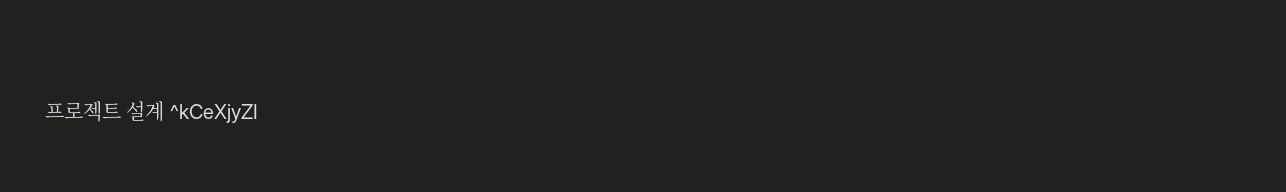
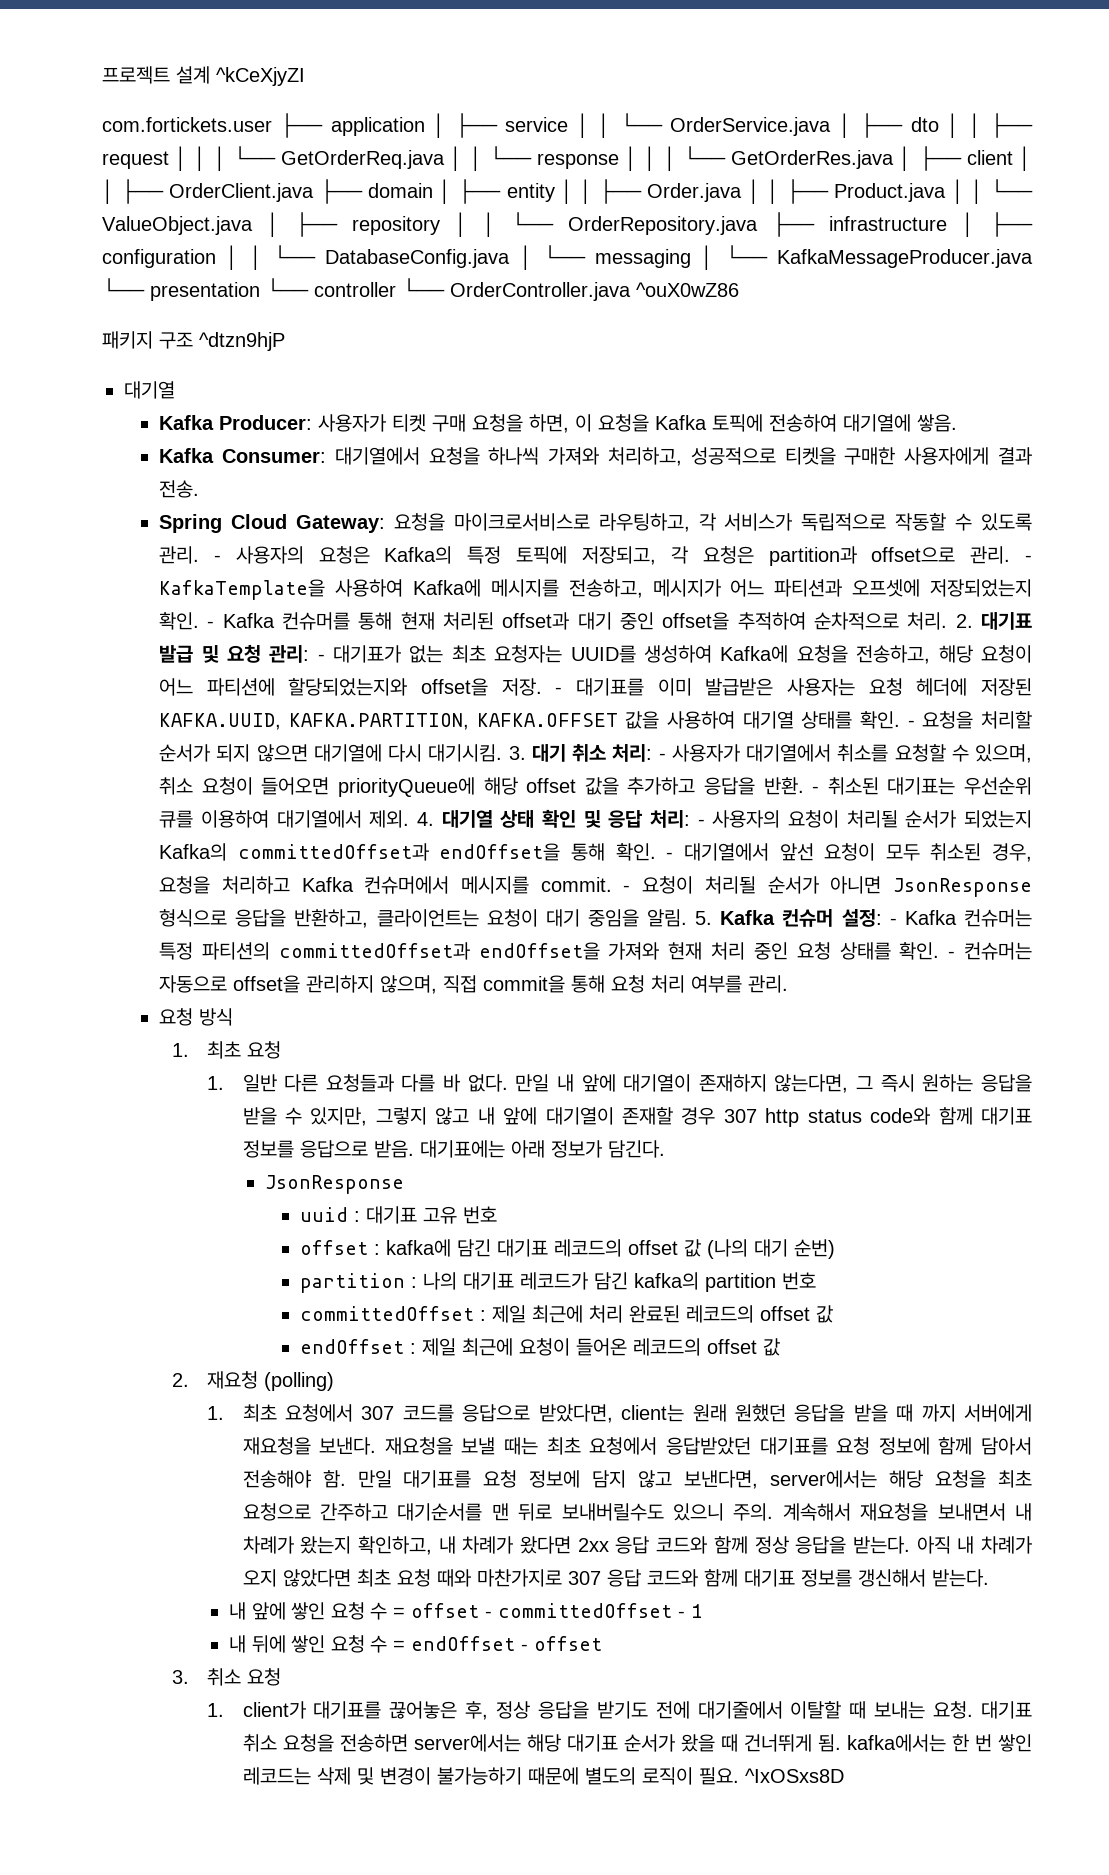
+ com.fortickets.user ├── application │ ├── service │ │ └── OrderService.java │ ├── dto │ │ ├── request │ │ │ └── GetOrderReq.java │ │ └── response │ │ │ └── GetOrderRes.java │ ├── client │ │ ├── OrderClient.java ├── domain │ ├── entity │ │ ├── Order.java │ │ ├── Product.java │ │ └── ValueObject.java │ ├── repository │ │ └── OrderRepository.java ├── infrastructure │ ├── configuration │ │ └── DatabaseConfig.java │ └── messaging │ └── KafkaMessageProducer.java └── presentation └── controller └── OrderController.java ^ouX0wZ86
+ 패키지 구조 ^dtzn9hjP
+ 대기열
+ Kafka Producer: 사용자가 티켓 구매 요청을 하면, 이 요청을 Kafka 토픽에 전송하여 대기열에 쌓음.
+ Kafka Consumer: 대기열에서 요청을 하나씩 가져와 처리하고, 성공적으로 티켓을 구매한 사용자에게 결과 전송.
+ Spring Cloud Gateway: 요청을 마이크로서비스로 라우팅하고, 각 서비스가 독립적으로 작동할 수 있도록 관리. - 사용자의 요청은 Kafka의 특정 토픽에 저장되고, 각 요청은 partition과 offset으로 관리. - KafkaTemplate을 사용하여 Kafka에 메시지를 전송하고, 메시지가 어느 파티션과 오프셋에 저장되었는지 확인. - Kafka 컨슈머를 통해 현재 처리된 offset과 대기 중인 offset을 추적하여 순차적으로 처리. 2. 대기표 발급 및 요청 관리: - 대기표가 없는 최초 요청자는 UUID를 생성하여 Kafka에 요청을 전송하고, 해당 요청이 어느 파티션에 할당되었는지와 offset을 저장. - 대기표를 이미 발급받은 사용자는 요청 헤더에 저장된 KAFKA.UUID, KAFKA.PARTITION, KAFKA.OFFSET 값을 사용하여 대기열 상태를 확인. - 요청을 처리할 순서가 되지 않으면 대기열에 다시 대기시킴. 3. 대기 취소 처리: - 사용자가 대기열에서 취소를 요청할 수 있으며, 취소 요청이 들어오면 priorityQueue에 해당 offset 값을 추가하고 응답을 반환. - 취소된 대기표는 우선순위 큐를 이용하여 대기열에서 제외. 4. 대기열 상태 확인 및 응답 처리: - 사용자의 요청이 처리될 순서가 되었는지 Kafka의 committedOffset과 endOffset을 통해 확인. - 대기열에서 앞선 요청이 모두 취소된 경우, 요청을 처리하고 Kafka 컨슈머에서 메시지를 commit. - 요청이 처리될 순서가 아니면 JsonResponse 형식으로 응답을 반환하고, 클라이언트는 요청이 대기 중임을 알림. 5. Kafka 컨슈머 설정: - Kafka 컨슈머는 특정 파티션의 committedOffset과 endOffset을 가져와 현재 처리 중인 요청 상태를 확인. - 컨슈머는 자동으로 offset을 관리하지 않으며, 직접 commit을 통해 요청 처리 여부를 관리.
+ 요청 방식
+ 1. 최초 요청
+ 1. 일반 다른 요청들과 다를 바 없다. 만일 내 앞에 대기열이 존재하지 않는다면, 그 즉시 원하는 응답을 받을 수 있지만, 그렇지 않고 내 앞에 대기열이 존재할 경우 307 http status code와 함께 대기표 정보를 응답으로 받음. 대기표에는 아래 정보가 담긴다.
+ JsonResponse
+ uuid : 대기표 고유 번호
+ offset : kafka에 담긴 대기표 레코드의 offset 값 (나의 대기 순번)
+ partition : 나의 대기표 레코드가 담긴 kafka의 partition 번호
+ committedOffset : 제일 최근에 처리 완료된 레코드의 offset 값
+ endOffset : 제일 최근에 요청이 들어온 레코드의 offset 값
+ 2. 재요청 (polling)
+ 1. 최초 요청에서 307 코드를 응답으로 받았다면, client는 원래 원했던 응답을 받을 때 까지 서버에게 재요청을 보낸다. 재요청을 보낼 때는 최초 요청에서 응답받았던 대기표를 요청 정보에 함께 담아서 전송해야 함. 만일 대기표를 요청 정보에 담지 않고 보낸다면, server에서는 해당 요청을 최초 요청으로 간주하고 대기순서를 맨 뒤로 보내버릴수도 있으니 주의. 계속해서 재요청을 보내면서 내 차례가 왔는지 확인하고, 내 차례가 왔다면 2xx 응답 코드와 함께 정상 응답을 받는다. 아직 내 차례가 오지 않았다면 최초 요청 때와 마찬가지로 307 응답 코드와 함께 대기표 정보를 갱신해서 받는다.
+ 내 앞에 쌓인 요청 수 = offset - committedOffset - 1
+ 내 뒤에 쌓인 요청 수 = endOffset - offset
+ 3. 취소 요청
+ 1. client가 대기표를 끊어놓은 후, 정상 응답을 받기도 전에 대기줄에서 이탈할 때 보내는 요청. 대기표 취소 요청을 전송하면 server에서는 해당 대기표 순서가 왔을 때 건너뛰게 됨. kafka에서는 한 번 쌓인 레코드는 삭제 및 변경이 불가능하기 때문에 별도의 로직이 필요. ^IxOSxs8D

